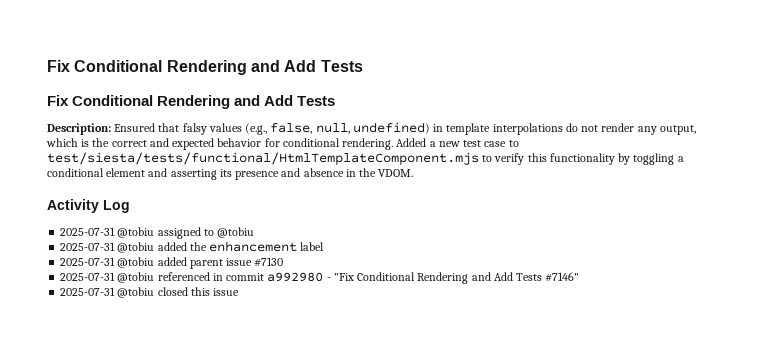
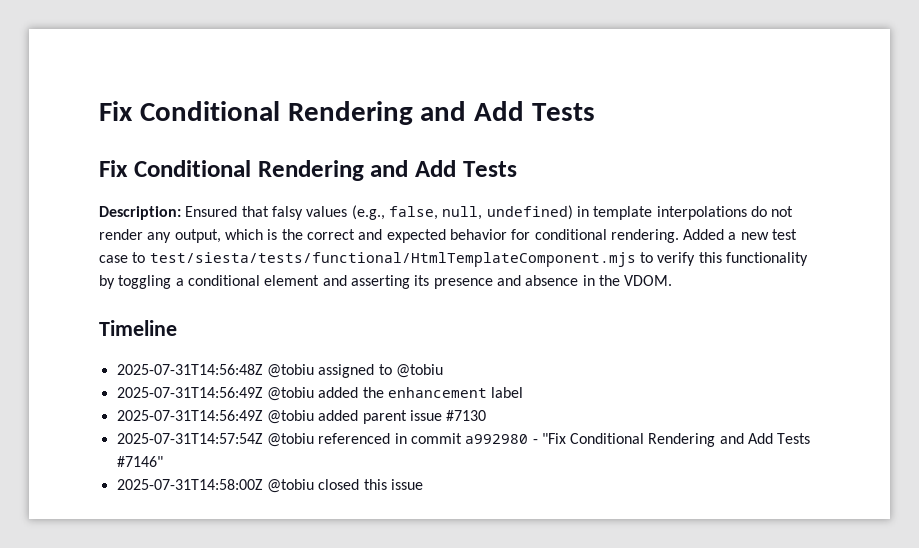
- Activity Log
- 2025-07-31 @tobiu assigned to @tobiu
+ Timeline
+ 2025-07-31T14:56:48Z @tobiu assigned to @tobiu
- 2025-07-31 @tobiu added the enhancement label
+ 2025-07-31T14:56:49Z @tobiu added the enhancement label
- 2025-07-31 @tobiu added parent issue #7130
+ 2025-07-31T14:56:49Z @tobiu added parent issue #7130
- 2025-07-31 @tobiu referenced in commit a992980 - "Fix Conditional Rendering and Add Tests #7146"
+ 2025-07-31T14:57:54Z @tobiu referenced in commit a992980 - "Fix Conditional Rendering and Add Tests #7146"
- 2025-07-31 @tobiu closed this issue
+ 2025-07-31T14:58:00Z @tobiu closed this issue

